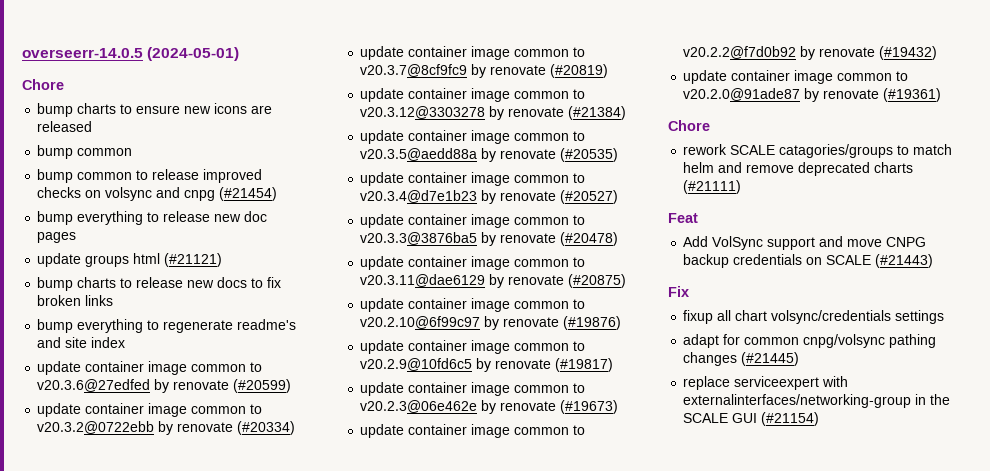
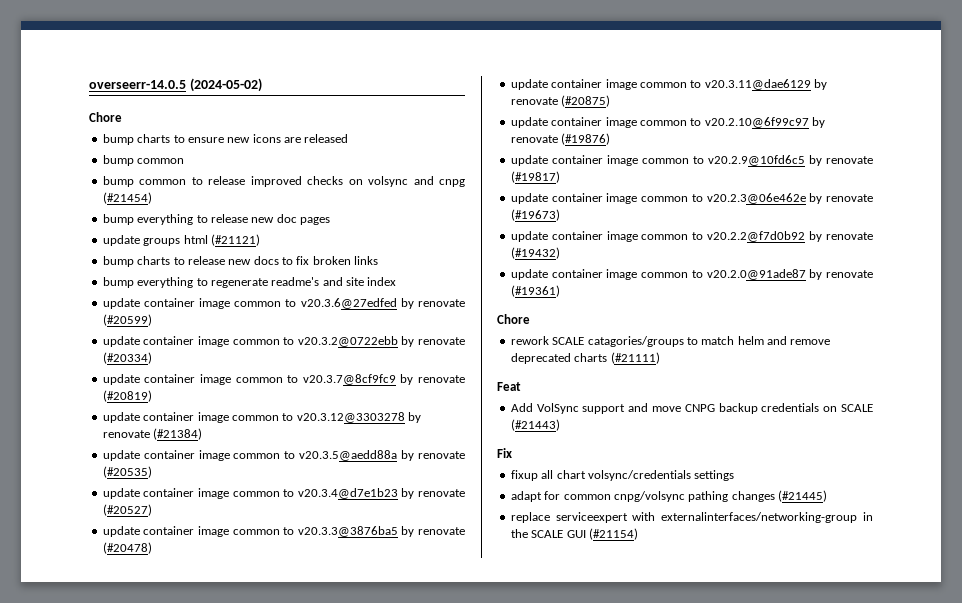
- overseerr-14.0.5 (2024-05-01)
+ overseerr-14.0.5 (2024-05-02)

